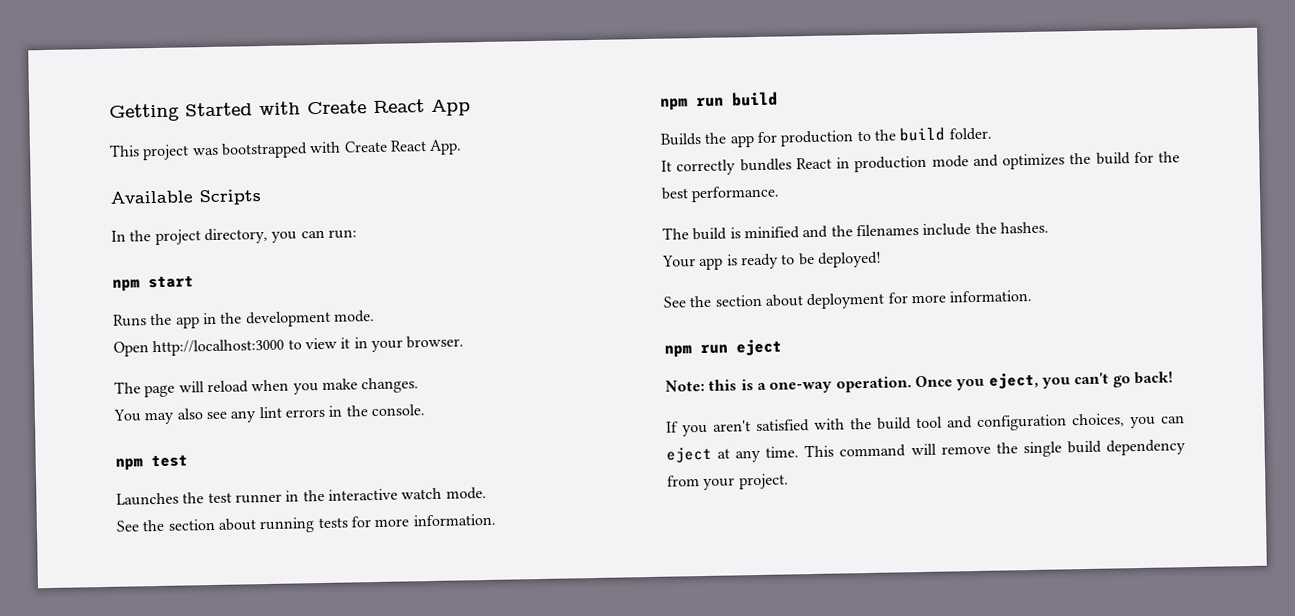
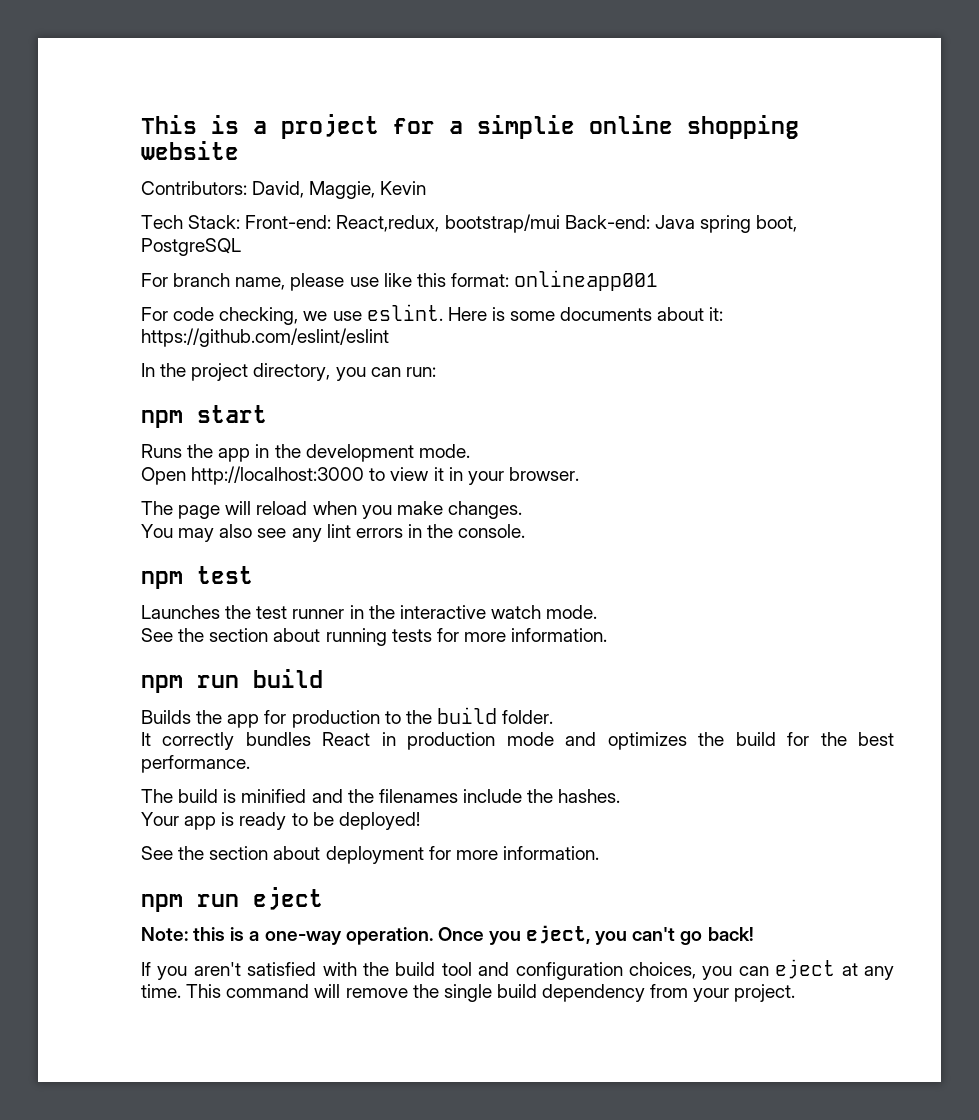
- Getting Started with Create React App
- This project was bootstrapped with Create React App.
- Available Scripts
+ This is a project for a simplie online shopping website
+ Contributors: David, Maggie, Kevin
+ Tech Stack: Front-end: React,redux, bootstrap/mui Back-end: Java spring boot, PostgreSQL
+ For branch name, please use like this format: onlineapp001
+ For code checking, we use eslint. Here is some documents about it: https://github.com/eslint/eslint

